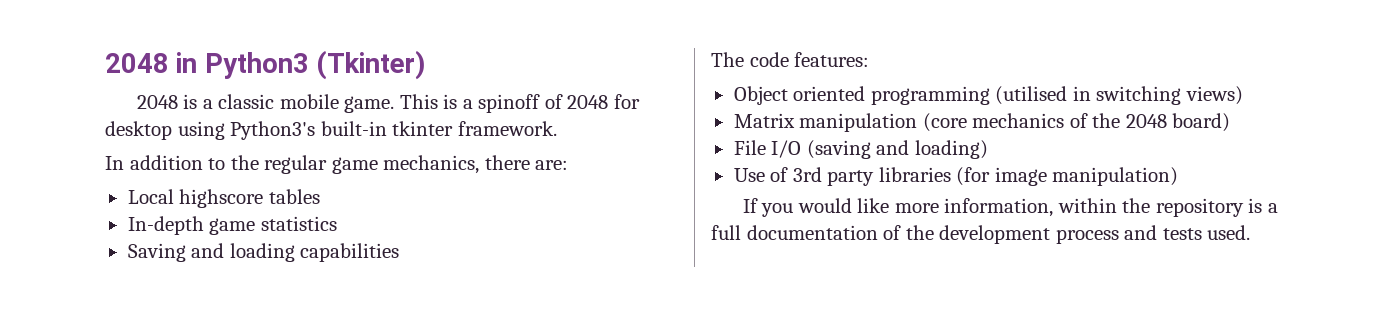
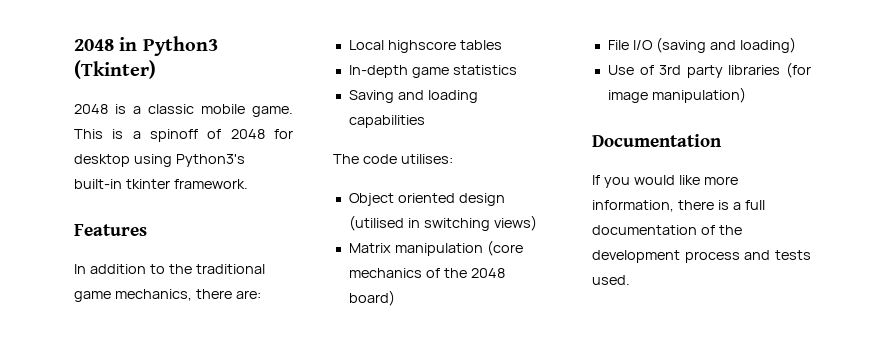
+ Features
- In addition to the regular game mechanics, there are:
+ In addition to the traditional game mechanics, there are:
- The code features:
+ The code utilises:
- Object oriented programming (utilised in switching views)
+ Object oriented design (utilised in switching views)
+ Documentation
- If you would like more information, within the repository is a full documentation of the development process and tests used.
+ If you would like more information, there is a full documentation of the development process and tests used.

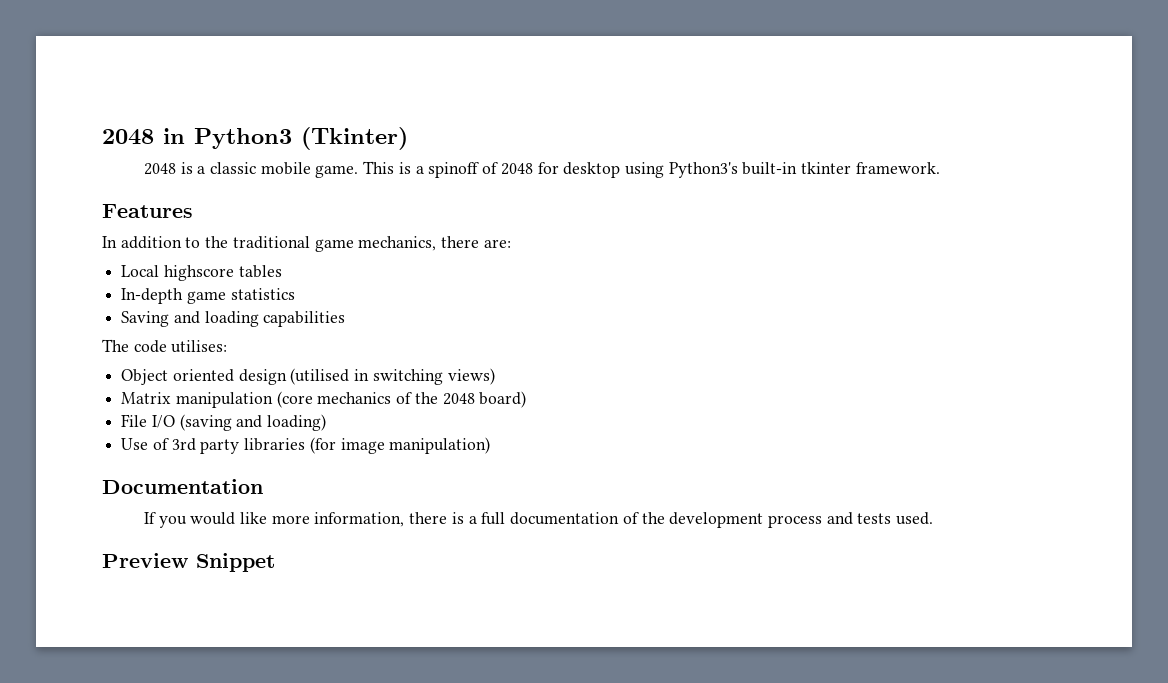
+ Preview Snippet

